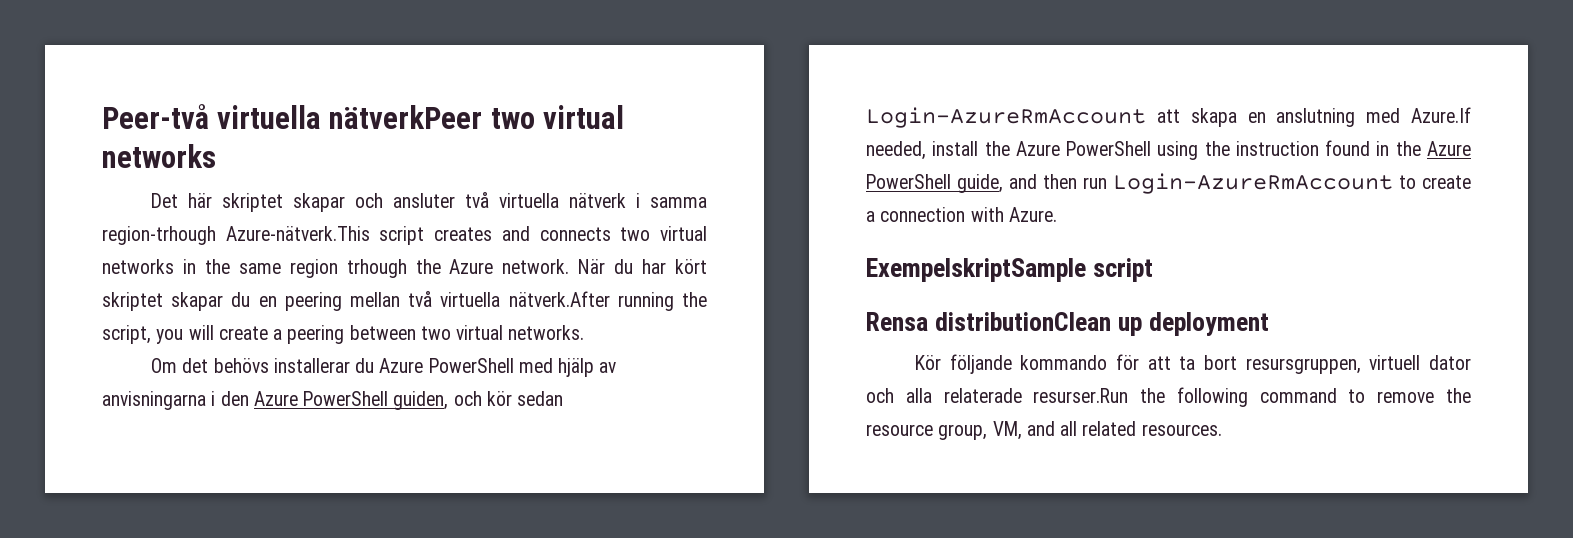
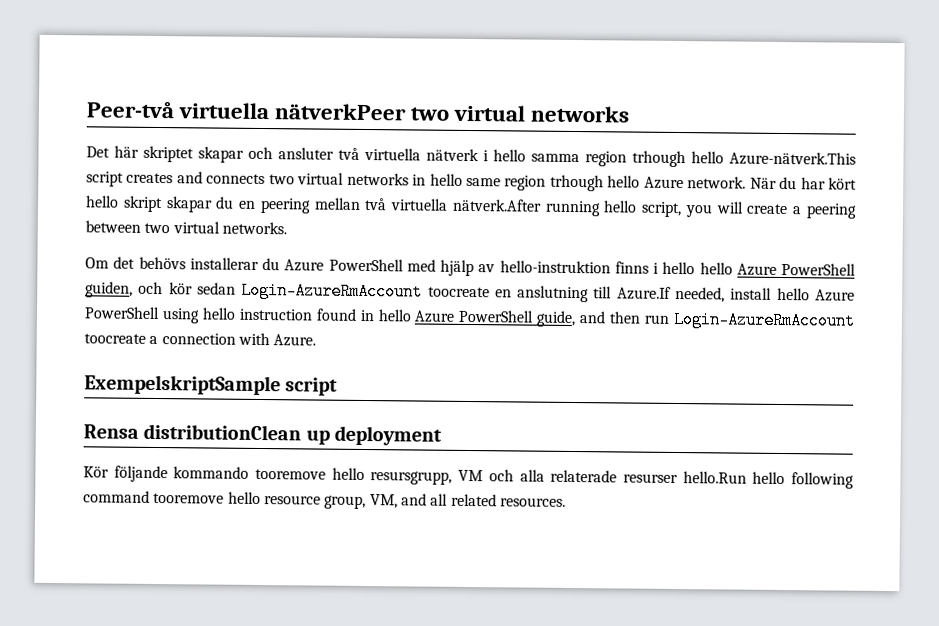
- Det här skriptet skapar och ansluter två virtuella nätverk i samma region-trhough Azure-nätverk.This script creates and connects two virtual networks in the same region trhough the Azure network.
+ Det här skriptet skapar och ansluter två virtuella nätverk i hello samma region trhough hello Azure-nätverk.This script creates and connects two virtual networks in hello same region trhough hello Azure network.
- När du har kört skriptet skapar du en peering mellan två virtuella nätverk.After running the script, you will create a peering between two virtual networks.
+ När du har kört hello skript skapar du en peering mellan två virtuella nätverk.After running hello script, you will create a peering between two virtual networks.
- Om det behövs installerar du Azure PowerShell med hjälp av anvisningarna i den Azure PowerShell guiden, och kör sedan Login-AzureRmAccount att skapa en anslutning med Azure.If needed, install the Azure PowerShell using the instruction found in the Azure PowerShell guide, and then run Login-AzureRmAccount to create a connection with Azure.
+ Om det behövs installerar du Azure PowerShell med hjälp av hello-instruktion finns i hello hello Azure PowerShell guiden, och kör sedan Login-AzureRmAccount toocreate en anslutning till Azure.If needed, install hello Azure PowerShell using hello instruction found in hello Azure PowerShell guide, and then run Login-AzureRmAccount toocreate a connection with Azure.
- Kör följande kommando för att ta bort resursgruppen, virtuell dator och alla relaterade resurser.Run the following command to remove the resource group, VM, and all related resources.
+ Kör följande kommando tooremove hello resursgrupp, VM och alla relaterade resurser hello.Run hello following command tooremove hello resource group, VM, and all related resources.

